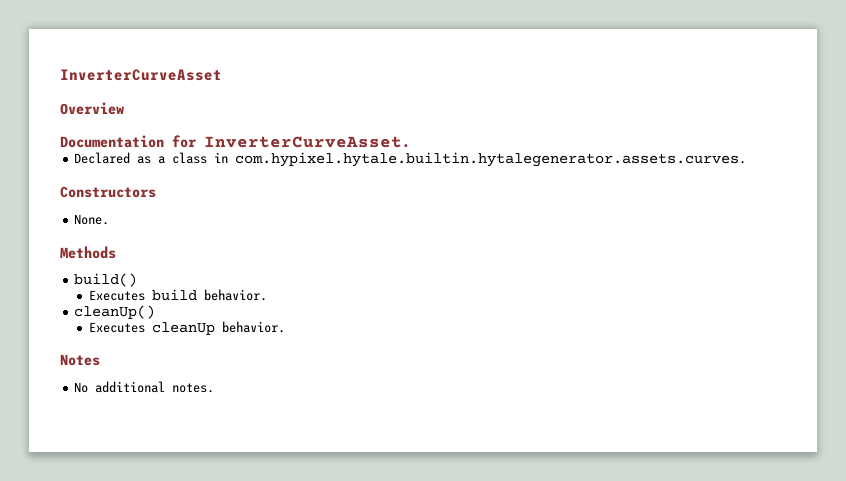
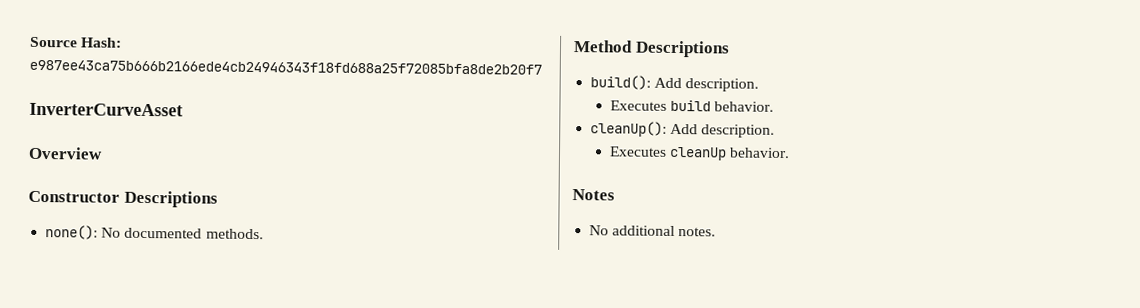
+ Source Hash: e987ee43ca75b666b2166ede4cb24946343f18fd688a25f72085bfa8de2b20f7
- Documentation for InverterCurveAsset.
- Declared as a class in com.hypixel.hytale.builtin.hytalegenerator.assets.curves.
- Constructors
- None.
- Methods
- build()
+ Constructor Descriptions
+ none(): No documented methods.
+ Method Descriptions
+ build(): Add description.
- cleanUp()
+ cleanUp(): Add description.

